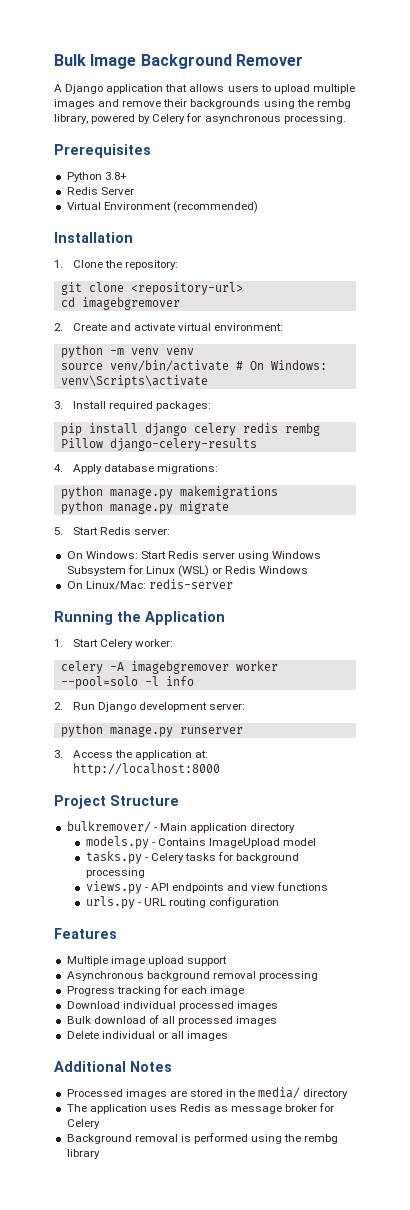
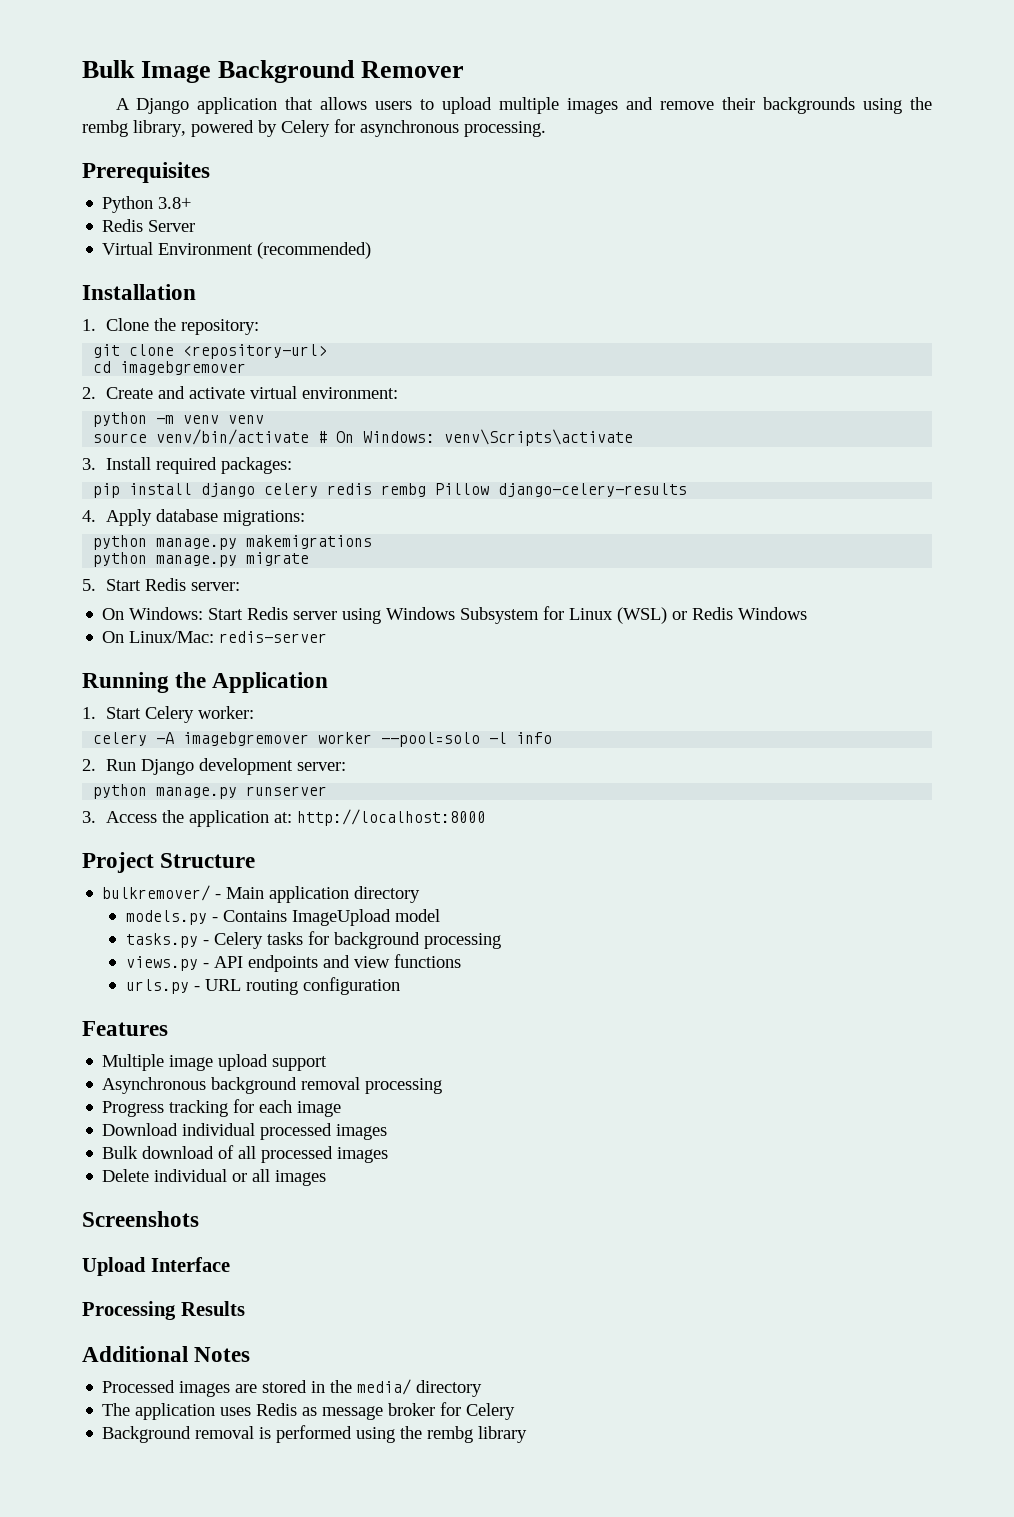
+ Screenshots
+ Upload Interface
+ Processing Results

